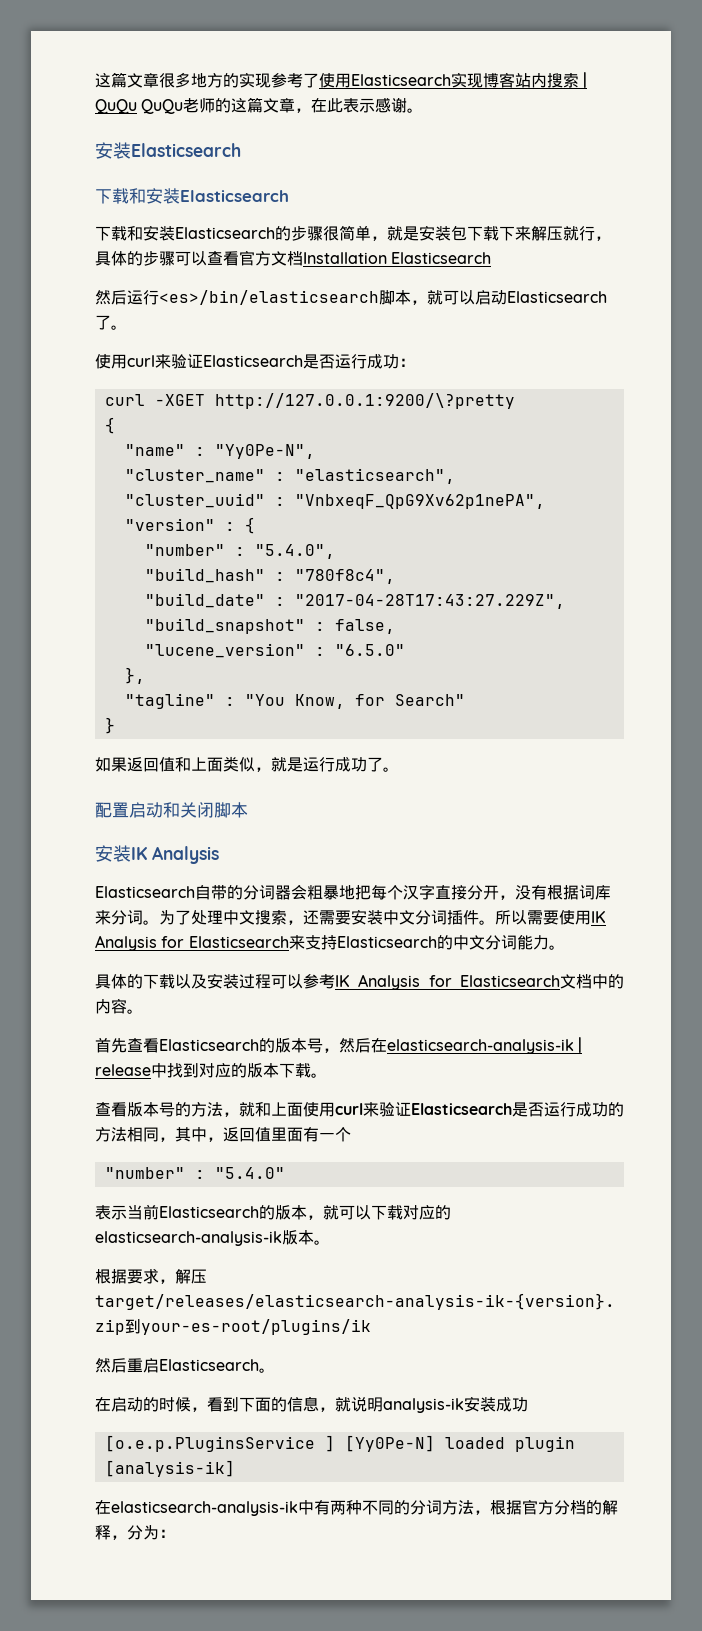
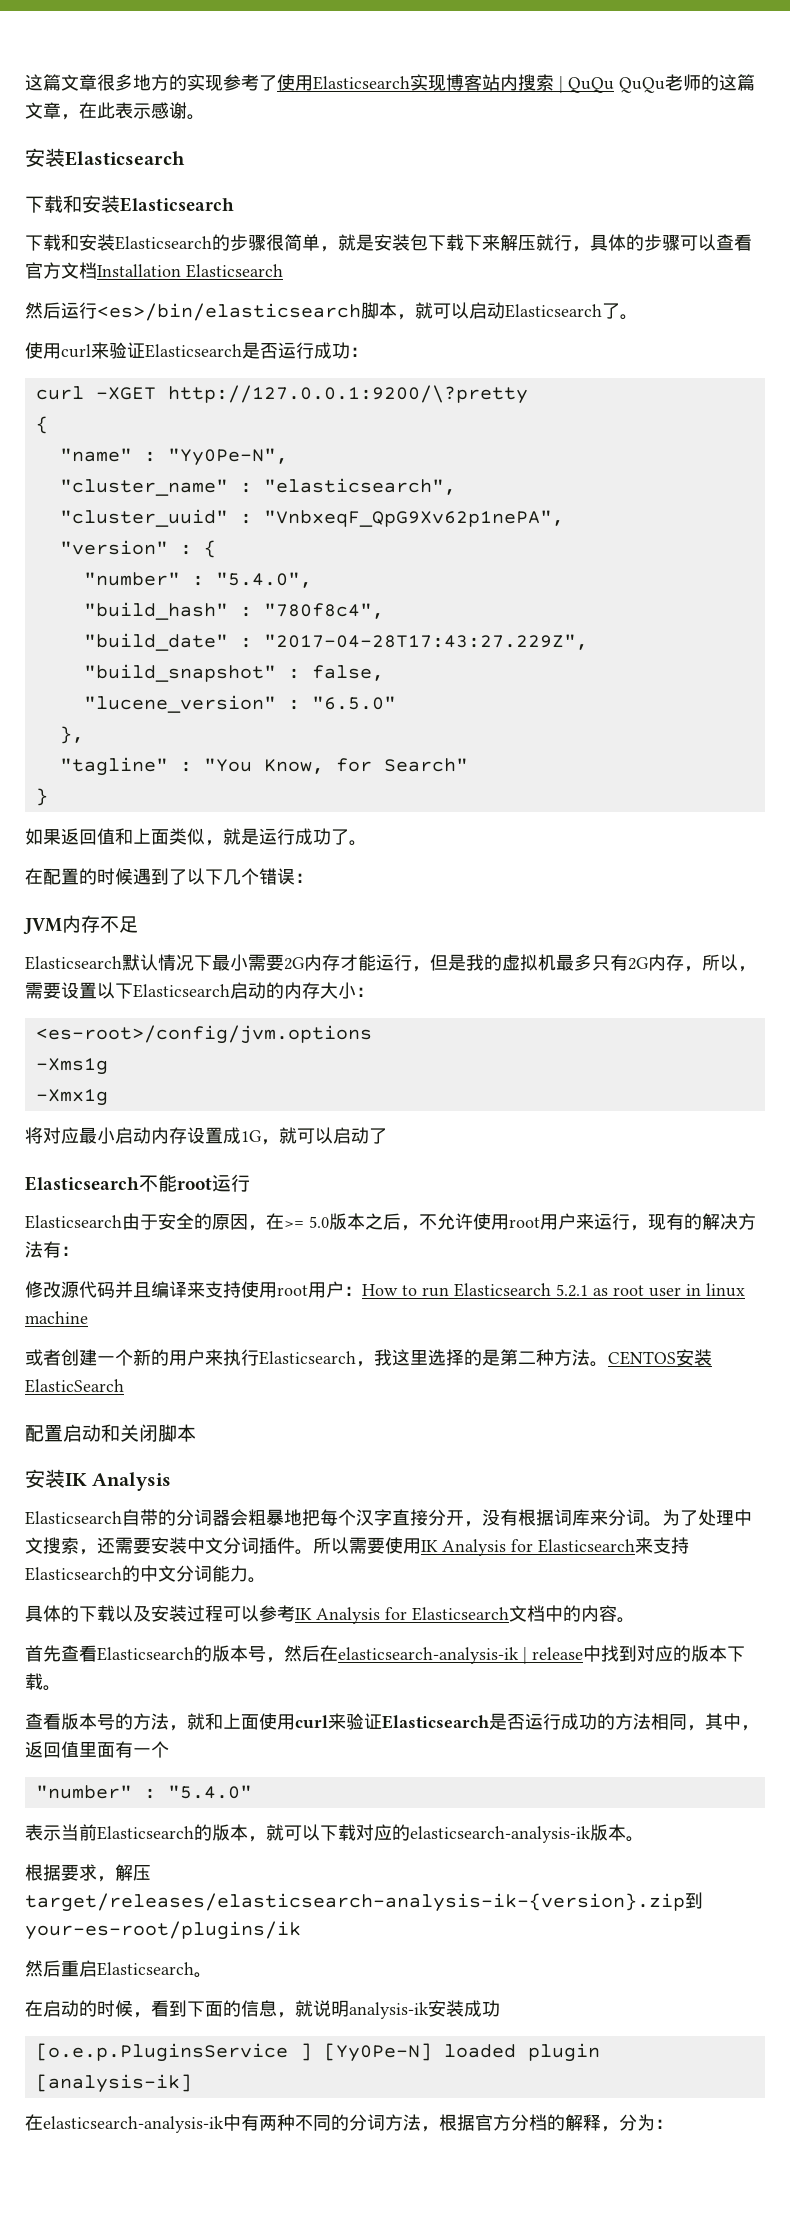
+ 在配置的时候遇到了以下几个错误：
+ JVM内存不足
+ Elasticsearch默认情况下最小需要2G内存才能运行，但是我的虚拟机最多只有2G内存，所以，需要设置以下Elasticsearch启动的内存大小：
+ <es-root>/config/jvm.options
+ -Xms1g
+ -Xmx1g
+ 将对应最小启动内存设置成1G，就可以启动了
+ Elasticsearch不能root运行
+ Elasticsearch由于安全的原因，在>= 5.0版本之后，不允许使用root用户来运行，现有的解决方法有：
+ 修改源代码并且编译来支持使用root用户：How to run Elasticsearch 5.2.1 as root user in linux machine
+ 或者创建一个新的用户来执行Elasticsearch，我这里选择的是第二种方法。CENTOS安装ElasticSearch

